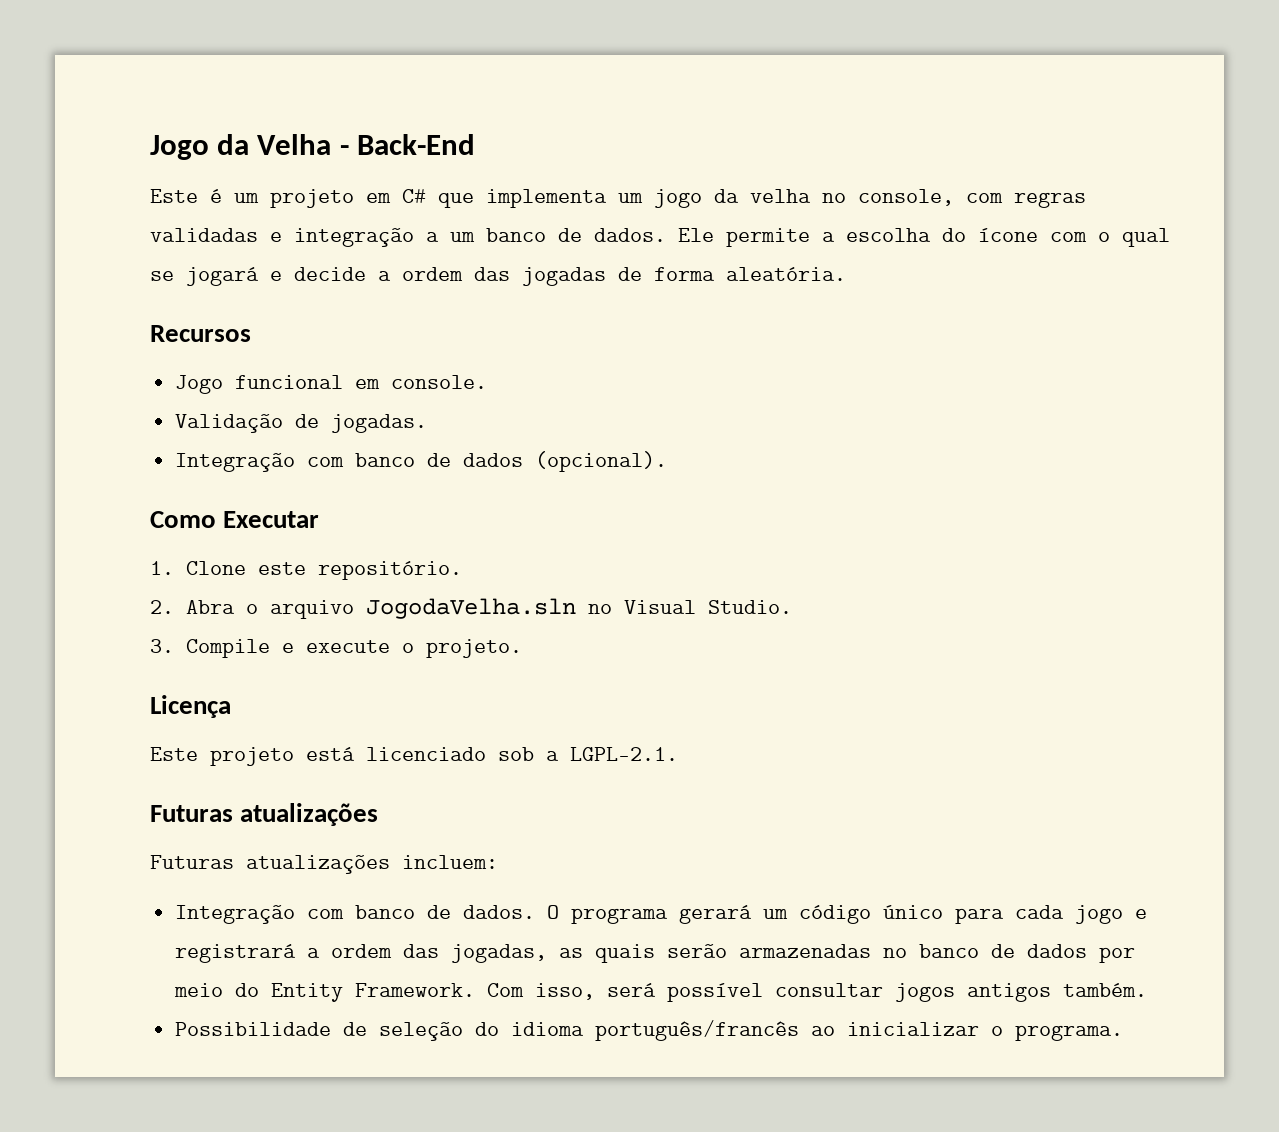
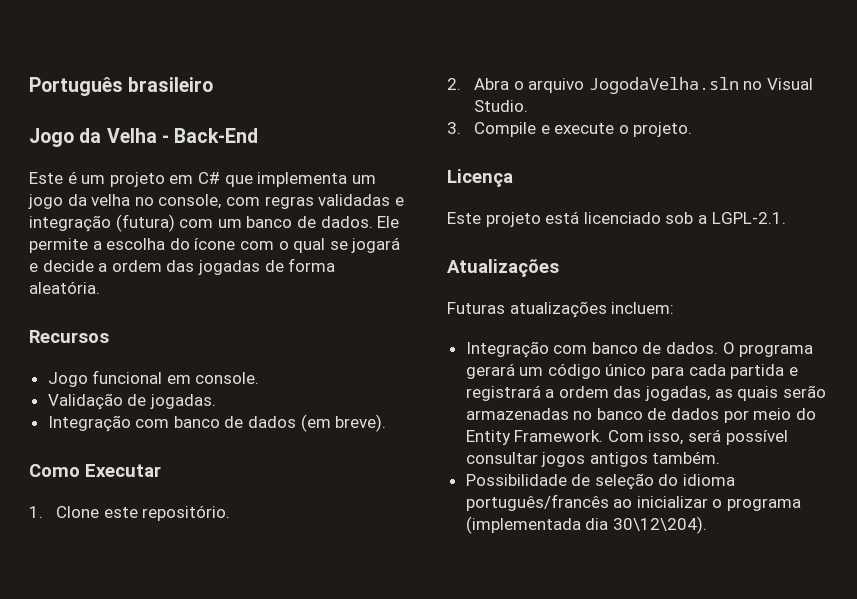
+ Português brasileiro
- Este é um projeto em C# que implementa um jogo da velha no console, com regras validadas e integração a um banco de dados.
+ Este é um projeto em C# que implementa um jogo da velha no console, com regras validadas e integração (futura) com um banco de dados.
- Integração com banco de dados (opcional).
+ Integração com banco de dados (em breve).
  Este projeto está licenciado sob a LGPL-2.1.
- Futuras atualizações
+ Atualizações
- O programa gerará um código único para cada jogo e registrará a ordem das jogadas, as quais serão armazenadas no banco de dados por meio do Entity Framework.
+ O programa gerará um código único para cada partida e registrará a ordem das jogadas, as quais serão armazenadas no banco de dados por meio do Entity Framework.
- Possibilidade de seleção do idioma português/francês ao inicializar o programa.
+ Possibilidade de seleção do idioma português/francês ao inicializar o programa (implementada dia 30\12\204).

